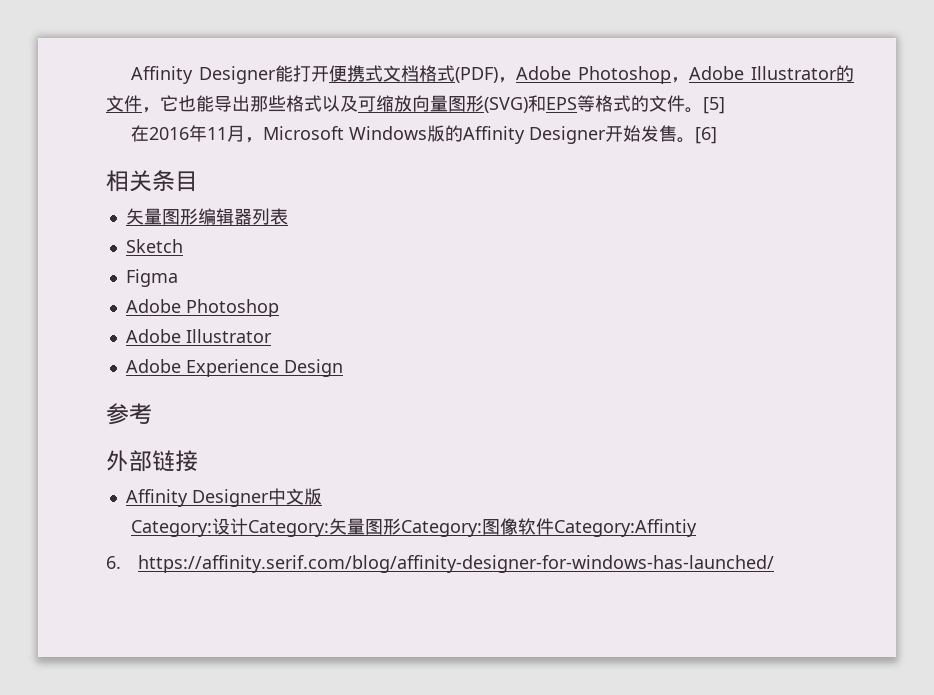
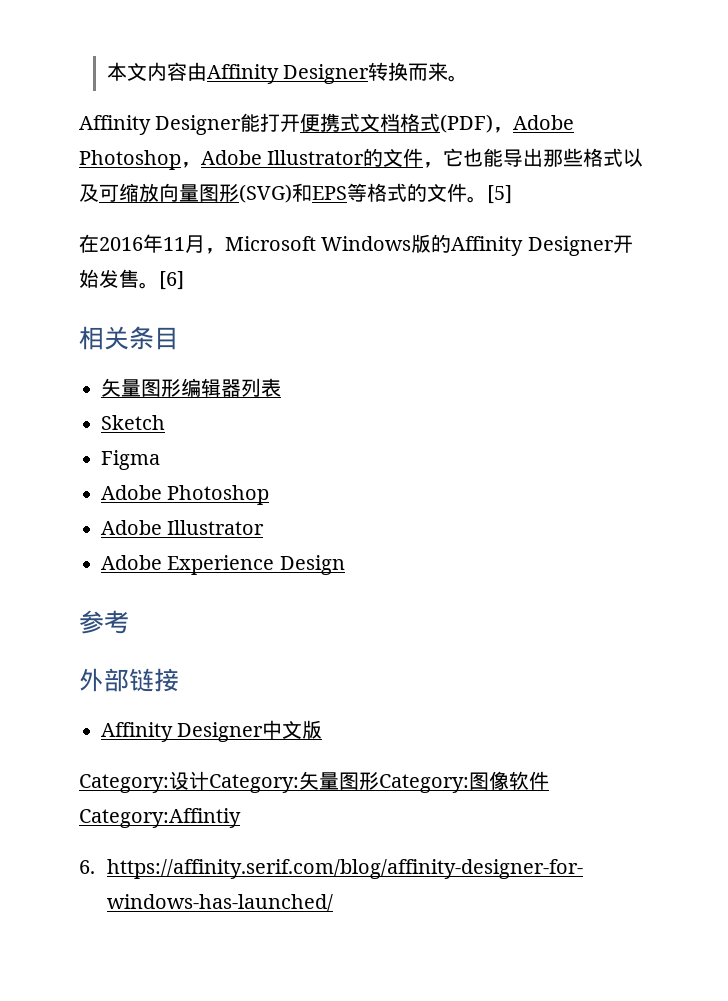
+ 本文内容由Affinity Designer转换而来。

